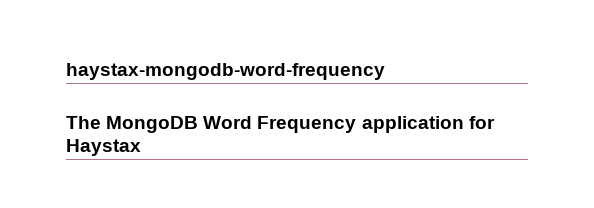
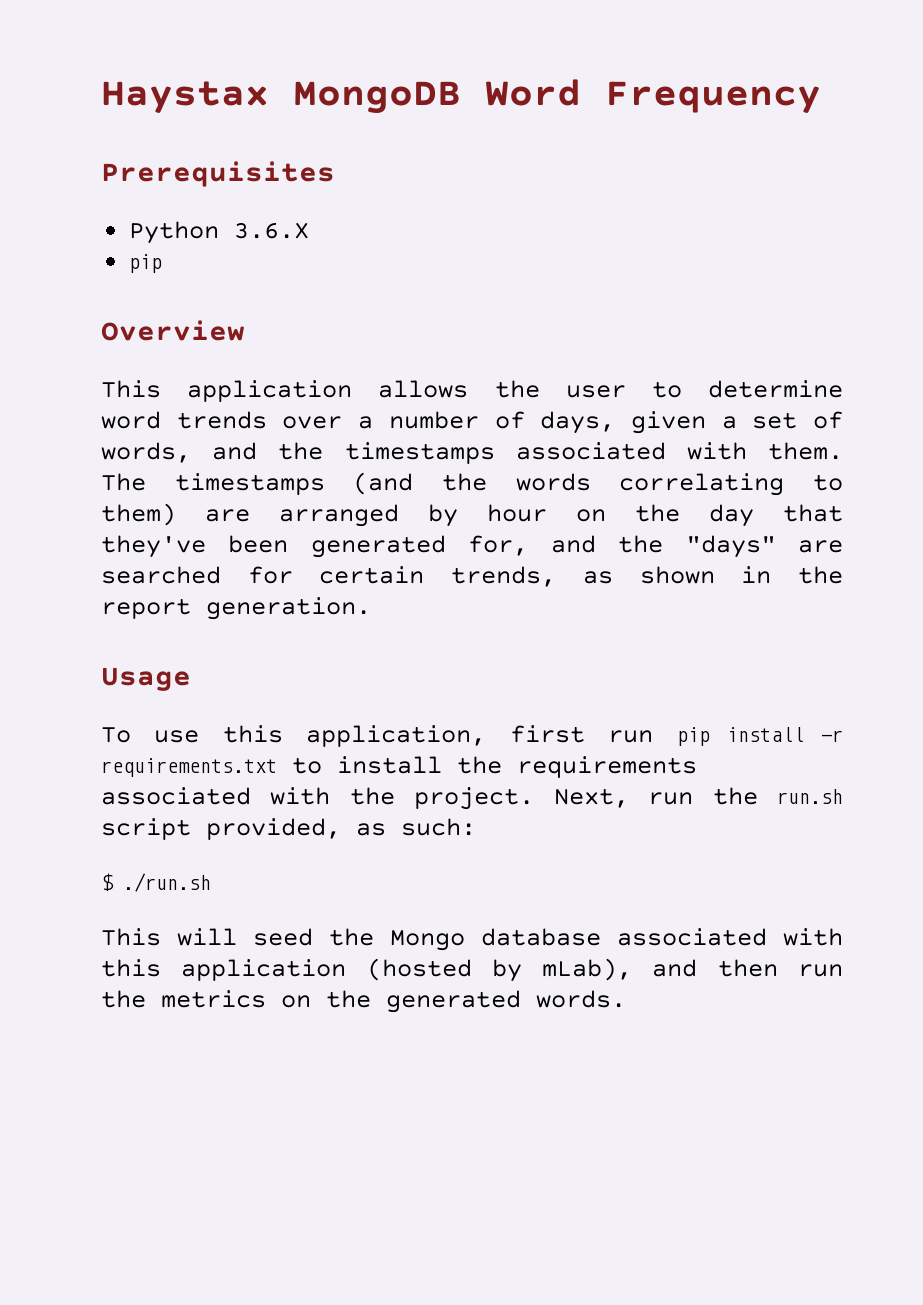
- haystax-mongodb-word-frequency
- The MongoDB Word Frequency application for Haystax
+ Haystax MongoDB Word Frequency
+ Prerequisites
+ Python 3.6.X
+ pip
+ Overview
+ This application allows the user to determine word trends over a number of days, given a set of words, and the timestamps associated with them. The timestamps (and the words correlating to them) are arranged by hour on the day that they've been generated for, and the "days" are searched for certain trends, as shown in the report generation.
+ Usage
+ To use this application, first run pip install -r requirements.txt to install the requirements associated with the project. Next, run the run.sh script provided, as such:
+ $ ./run.sh
+ This will seed the Mongo database associated with this application (hosted by mLab), and then run the metrics on the generated words.

